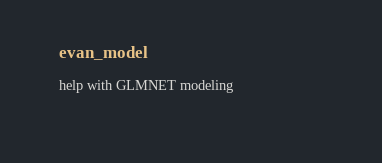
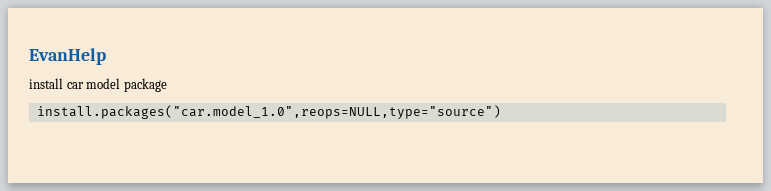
- evan_model
- help with GLMNET modeling
+ EvanHelp
+ install car model package
+ install.packages("car.model_1.0",reops=NULL,type="source")

